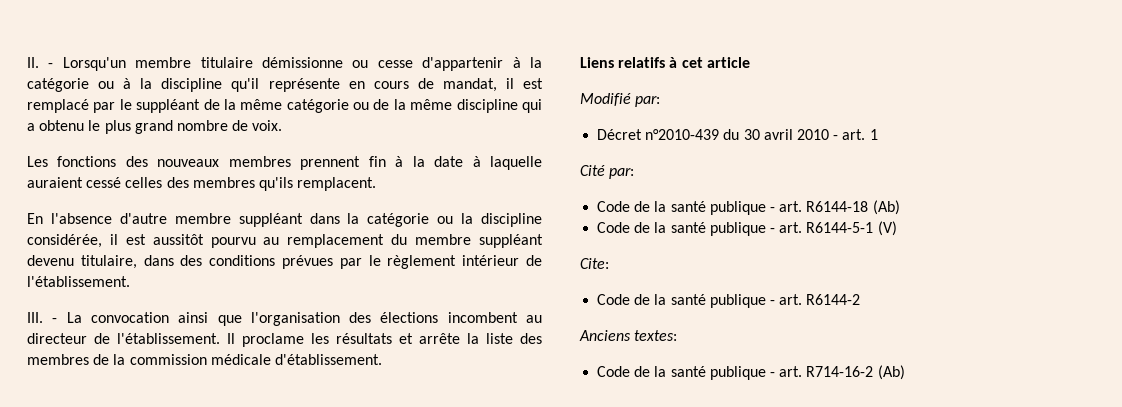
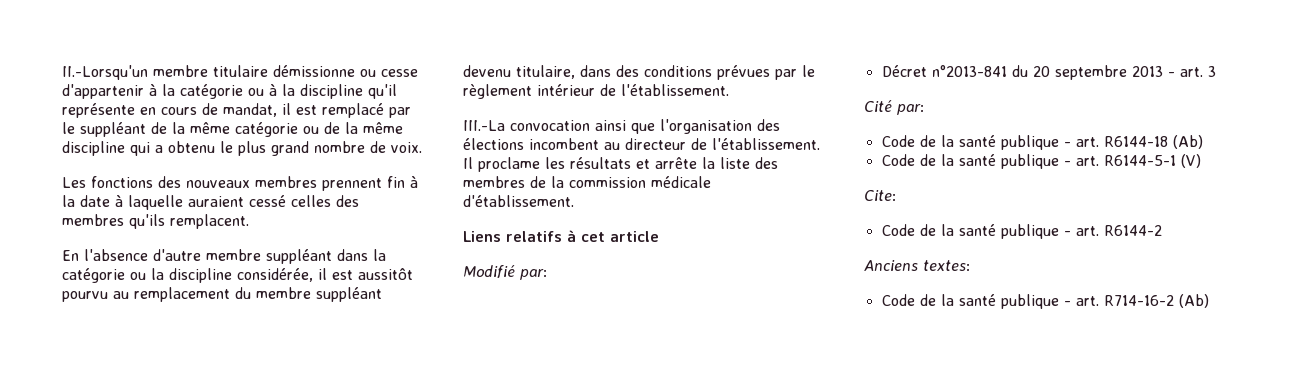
- II. - Lorsqu'un membre titulaire démissionne ou cesse d'appartenir à la catégorie ou à la discipline qu'il représente en cours de mandat, il est remplacé par le suppléant de la même catégorie ou de la même discipline qui a obtenu le plus grand nombre de voix.
+ II.-Lorsqu'un membre titulaire démissionne ou cesse d'appartenir à la catégorie ou à la discipline qu'il représente en cours de mandat, il est remplacé par le suppléant de la même catégorie ou de la même discipline qui a obtenu le plus grand nombre de voix.
- III. - La convocation ainsi que l'organisation des élections incombent au directeur de l'établissement.
+ III.-La convocation ainsi que l'organisation des élections incombent au directeur de l'établissement.
- Décret n°2010-439 du 30 avril 2010 - art. 1
+ Décret n°2013-841 du 20 septembre 2013 - art. 3

